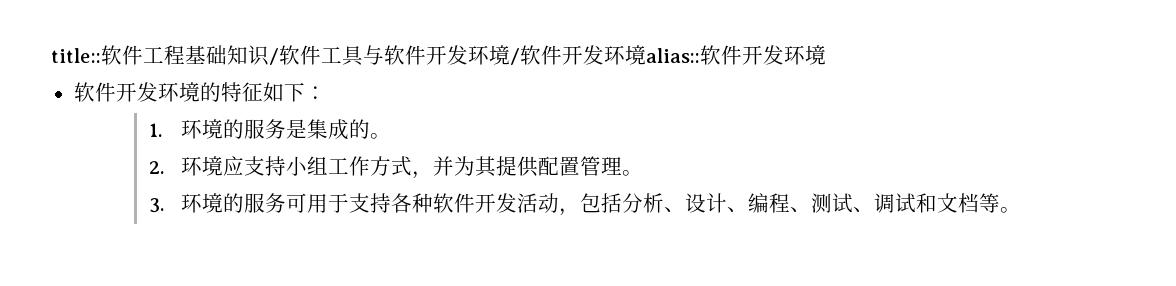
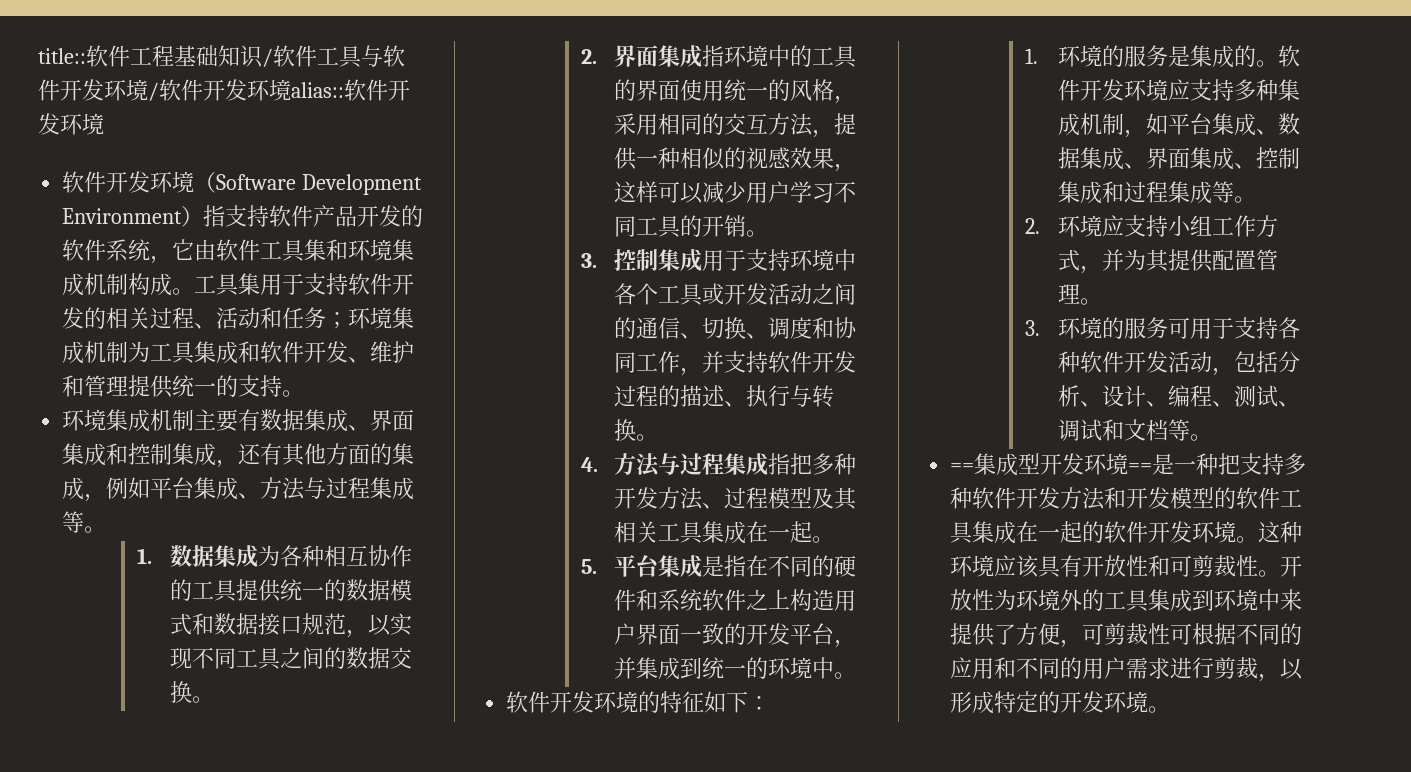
+ 软件开发环境（Software Development Environment）指支持软件产品开发的软件系统，它由软件工具集和环境集成机制构成。工具集用于支持软件开发的相关过程、活动和任务；环境集成机制为工具集成和软件开发、维护和管理提供统一的支持。
+ 环境集成机制主要有数据集成、界面集成和控制集成，还有其他方面的集成，例如平台集成、方法与过程集成等。
+ 1.数据集成为各种相互协作的工具提供统一的数据模式和数据接口规范，以实现不同工具之间的数据交换。
+ 2.界面集成指环境中的工具的界面使用统一的风格，采用相同的交互方法，提供一种相似的视感效果，这样可以减少用户学习不同工具的开销。
+ 3.控制集成用于支持环境中各个工具或开发活动之间的通信、切换、调度和协同工作，并支持软件开发过程的描述、执行与转换。
+ 4.方法与过程集成指把多种开发方法、过程模型及其相关工具集成在一起。
+ 5.平台集成是指在不同的硬件和系统软件之上构造用户界面一致的开发平台，并集成到统一的环境中。
+ 软件开发环境应支持多种集成机制，如平台集成、数据集成、界面集成、控制集成和过程集成等。
+ ==集成型开发环境==是一种把支持多种软件开发方法和开发模型的软件工具集成在一起的软件开发环境。这种环境应该具有开放性和可剪裁性。开放性为环境外的工具集成到环境中来提供了方便，可剪裁性可根据不同的应用和不同的用户需求进行剪裁，以形成特定的开发环境。

